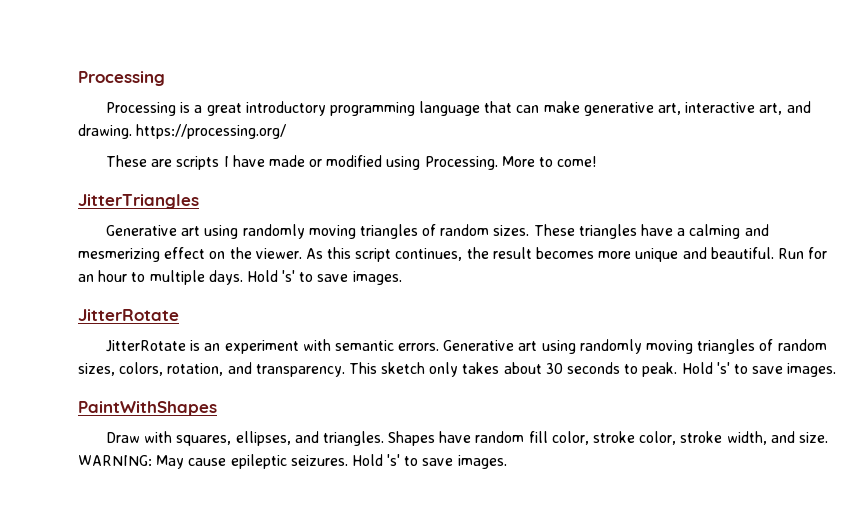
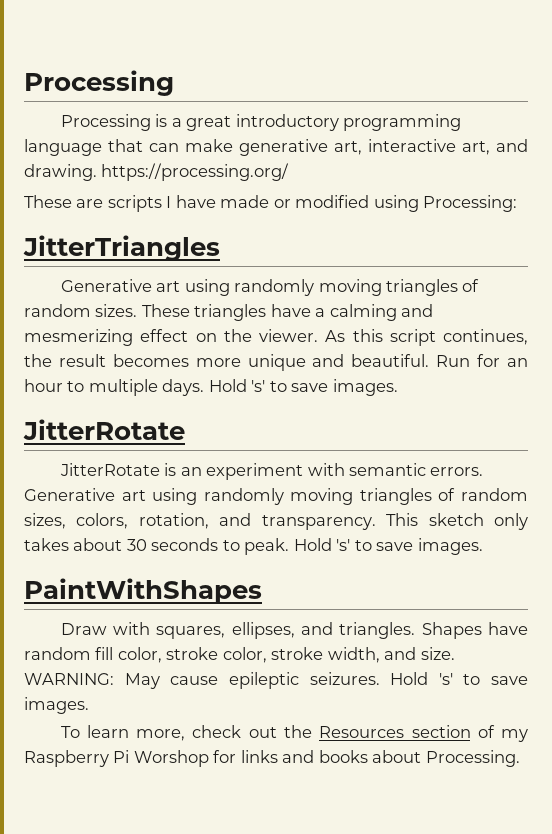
- These are scripts I have made or modified using Processing. More to come!
+ These are scripts I have made or modified using Processing:
+ To learn more, check out the Resources section of my Raspberry Pi Worshop for links and books about Processing.

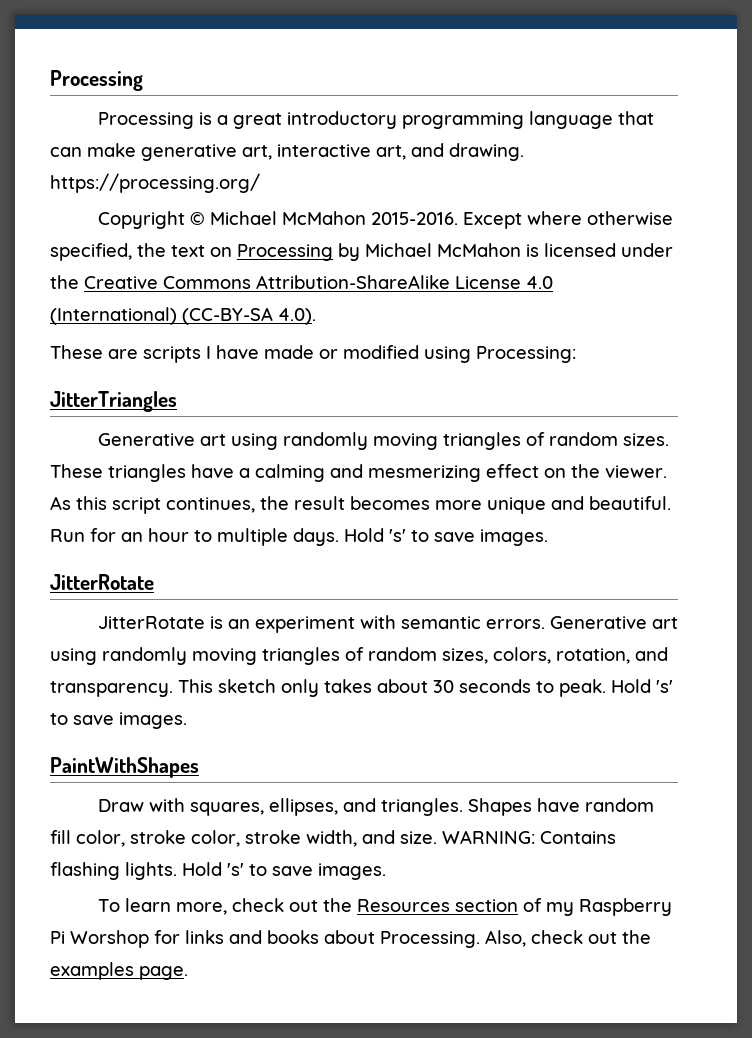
+ Copyright © Michael McMahon 2015-2016. Except where otherwise specified, the text on Processing by Michael McMahon is licensed under the Creative Commons Attribution-ShareAlike License 4.0 (International) (CC-BY-SA 4.0).
- WARNING: May cause epileptic seizures.
+ WARNING: Contains flashing lights.
+ Also, check out the examples page.

